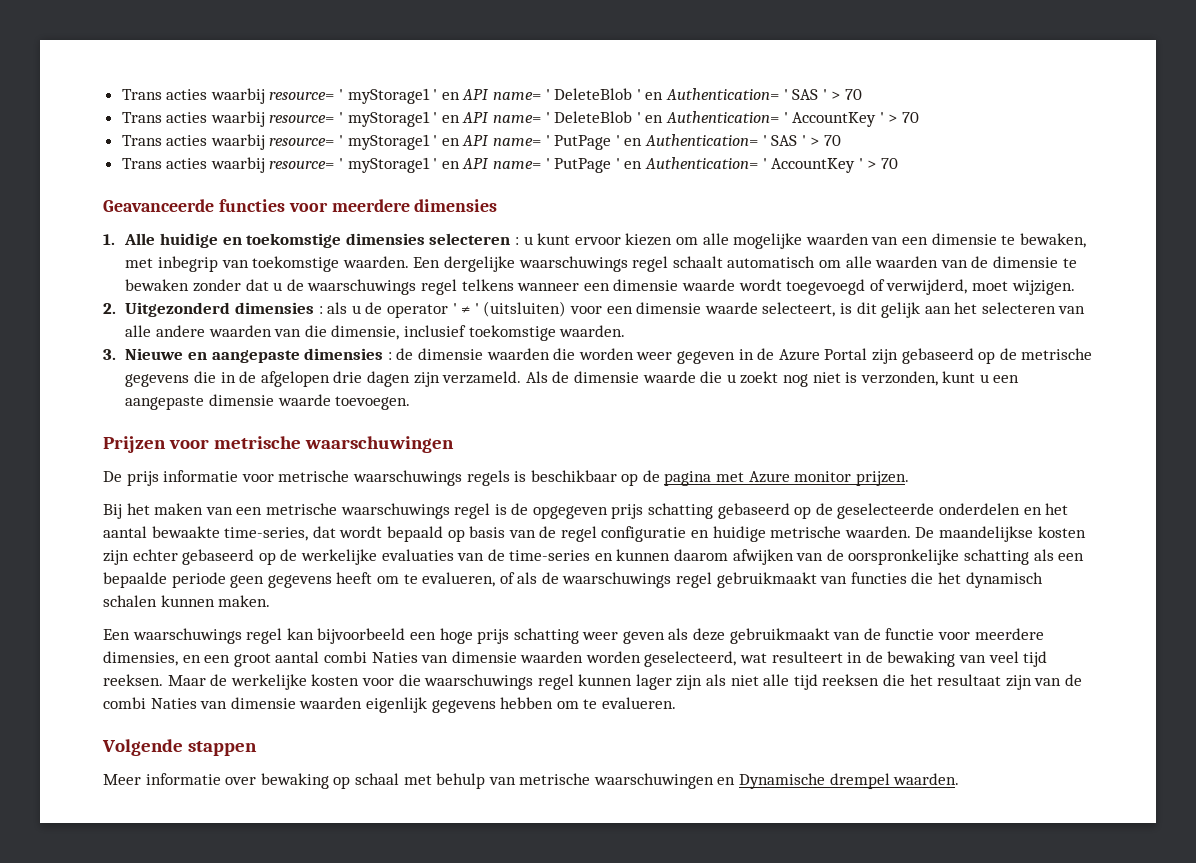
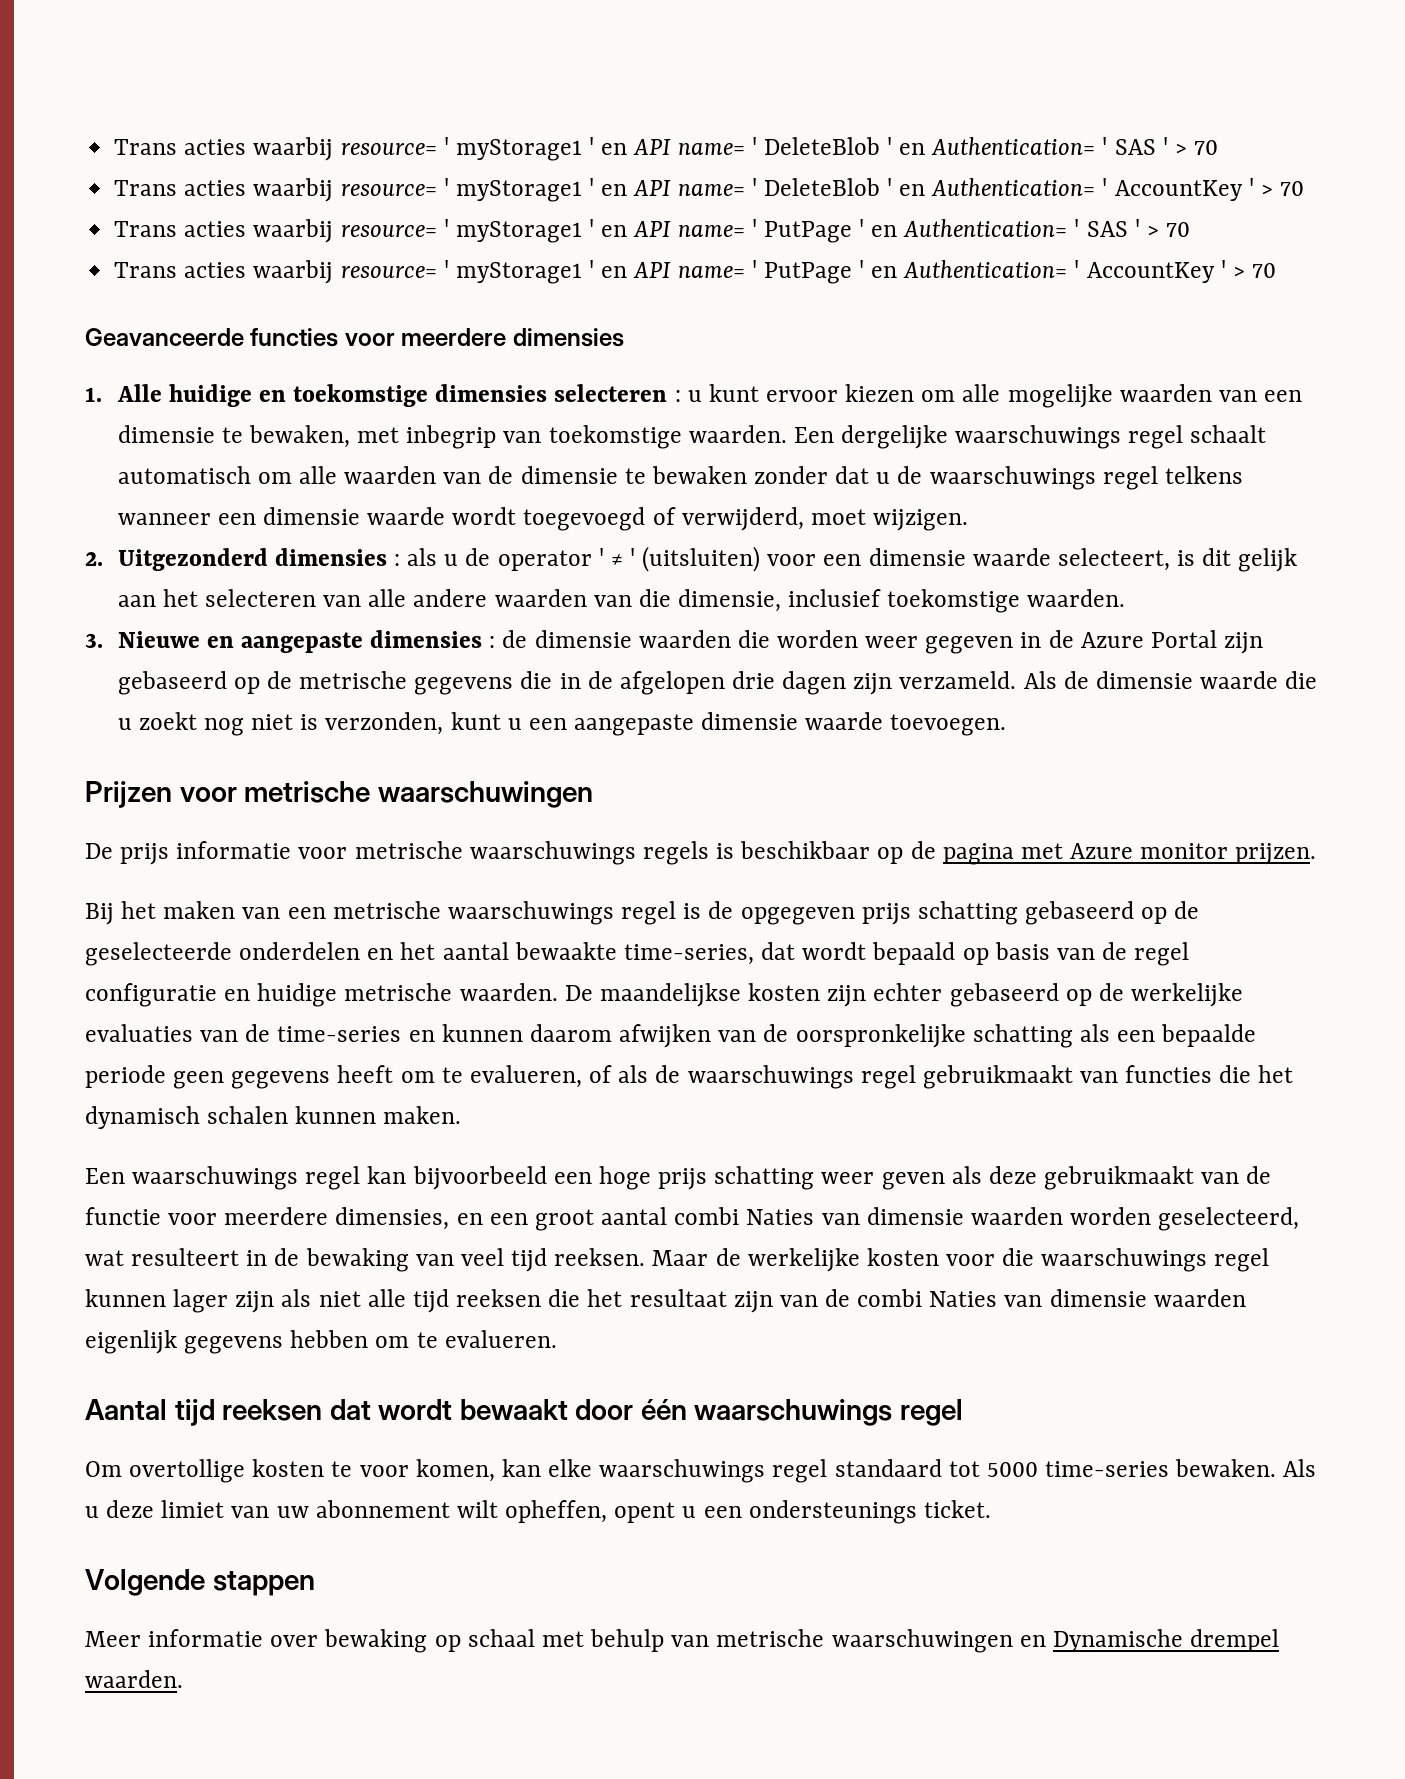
+ Aantal tijd reeksen dat wordt bewaakt door één waarschuwings regel
+ Om overtollige kosten te voor komen, kan elke waarschuwings regel standaard tot 5000 time-series bewaken. Als u deze limiet van uw abonnement wilt opheffen, opent u een ondersteunings ticket.

